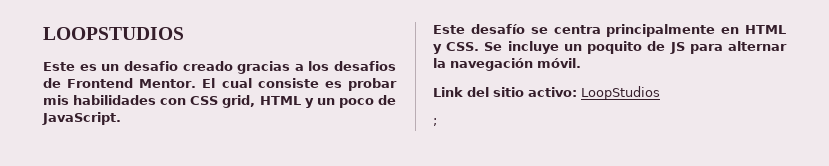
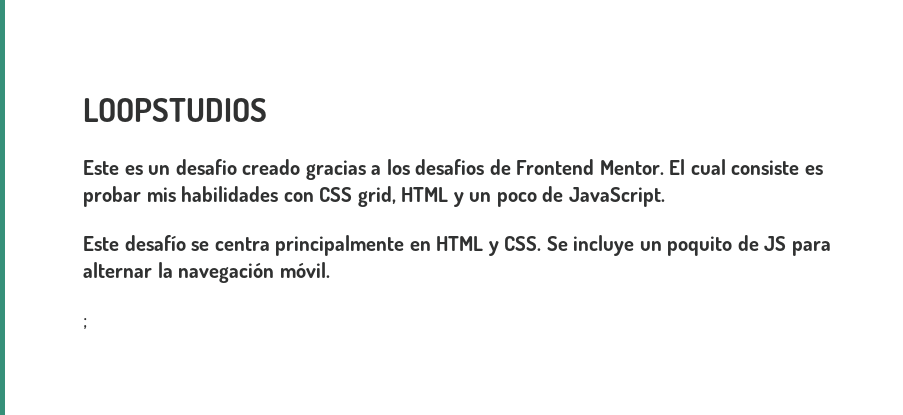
- Link del sitio activo: LoopStudios

